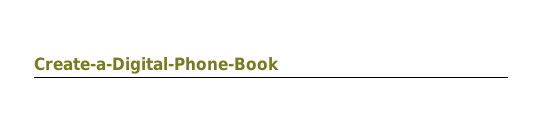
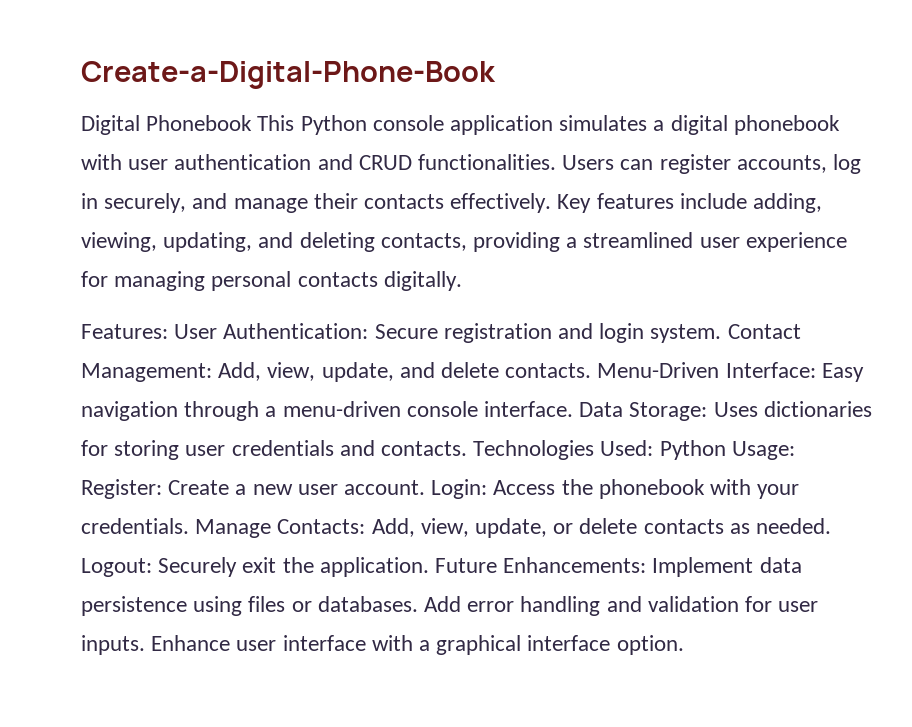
+ Digital Phonebook This Python console application simulates a digital phonebook with user authentication and CRUD functionalities. Users can register accounts, log in securely, and manage their contacts effectively. Key features include adding, viewing, updating, and deleting contacts, providing a streamlined user experience for managing personal contacts digitally.
+ Features: User Authentication: Secure registration and login system. Contact Management: Add, view, update, and delete contacts. Menu-Driven Interface: Easy navigation through a menu-driven console interface. Data Storage: Uses dictionaries for storing user credentials and contacts. Technologies Used: Python Usage: Register: Create a new user account. Login: Access the phonebook with your credentials. Manage Contacts: Add, view, update, or delete contacts as needed. Logout: Securely exit the application. Future Enhancements: Implement data persistence using files or databases. Add error handling and validation for user inputs. Enhance user interface with a graphical interface option.

